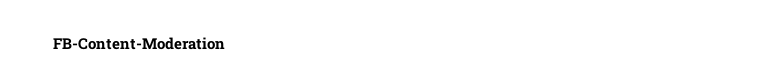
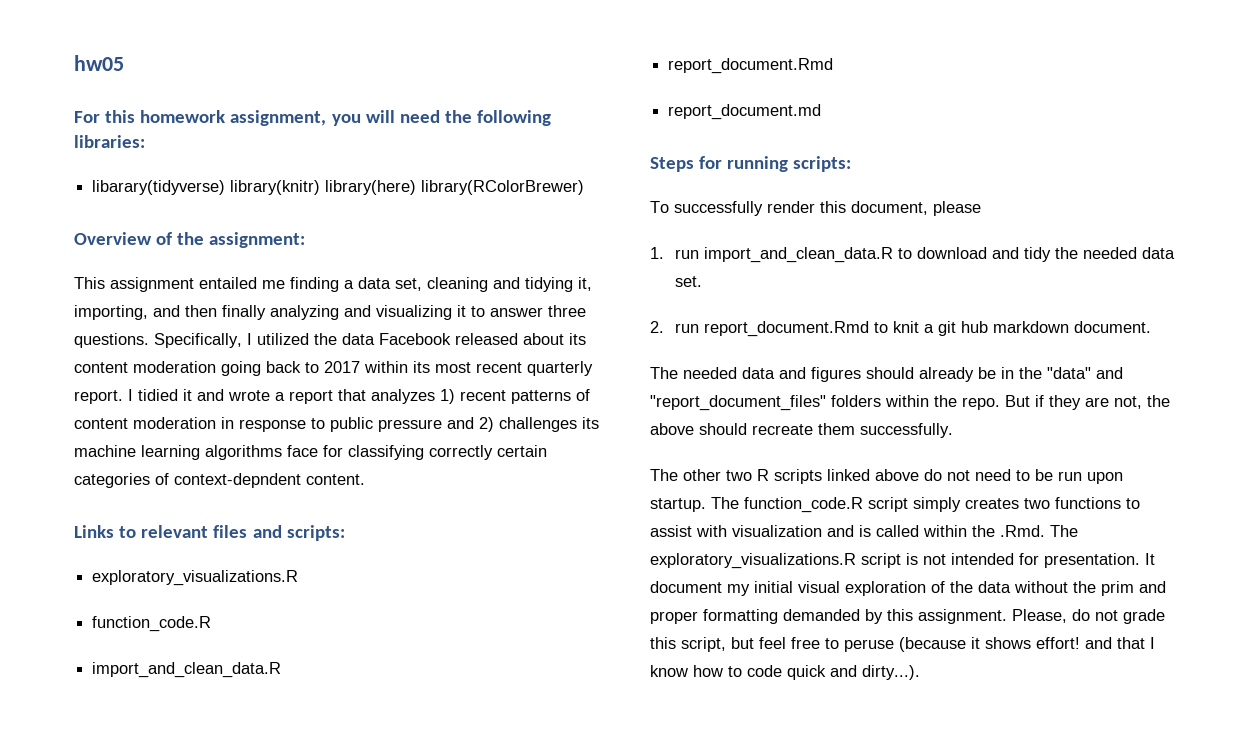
- FB-Content-Moderation
+ hw05
+ For this homework assignment, you will need the following libraries:
+ libarary(tidyverse) library(knitr) library(here) library(RColorBrewer)
+ Overview of the assignment:
+ This assignment entailed me finding a data set, cleaning and tidying it, importing, and then finally analyzing and visualizing it to answer three questions. Specifically, I utilized the data Facebook released about its content moderation going back to 2017 within its most recent quarterly report. I tidied it and wrote a report that analyzes 1) recent patterns of content moderation in response to public pressure and 2) challenges its machine learning algorithms face for classifying correctly certain categories of context-depndent content.
+ Links to relevant files and scripts:
+ exploratory_visualizations.R
+ function_code.R
+ import_and_clean_data.R
+ report_document.Rmd
+ report_document.md
+ Steps for running scripts:
+ To successfully render this document, please
+ 1. run import_and_clean_data.R to download and tidy the needed data set.
+ 2. run report_document.Rmd to knit a git hub markdown document.
+ The needed data and figures should already be in the "data" and "report_document_files" folders within the repo. But if they are not, the above should recreate them successfully.
+ The other two R scripts linked above do not need to be run upon startup. The function_code.R script simply creates two functions to assist with visualization and is called within the .Rmd. The exploratory_visualizations.R script is not intended for presentation. It document my initial visual exploration of the data without the prim and proper formatting demanded by this assignment. Please, do not grade this script, but feel free to peruse (because it shows effort! and that I know how to code quick and dirty...).

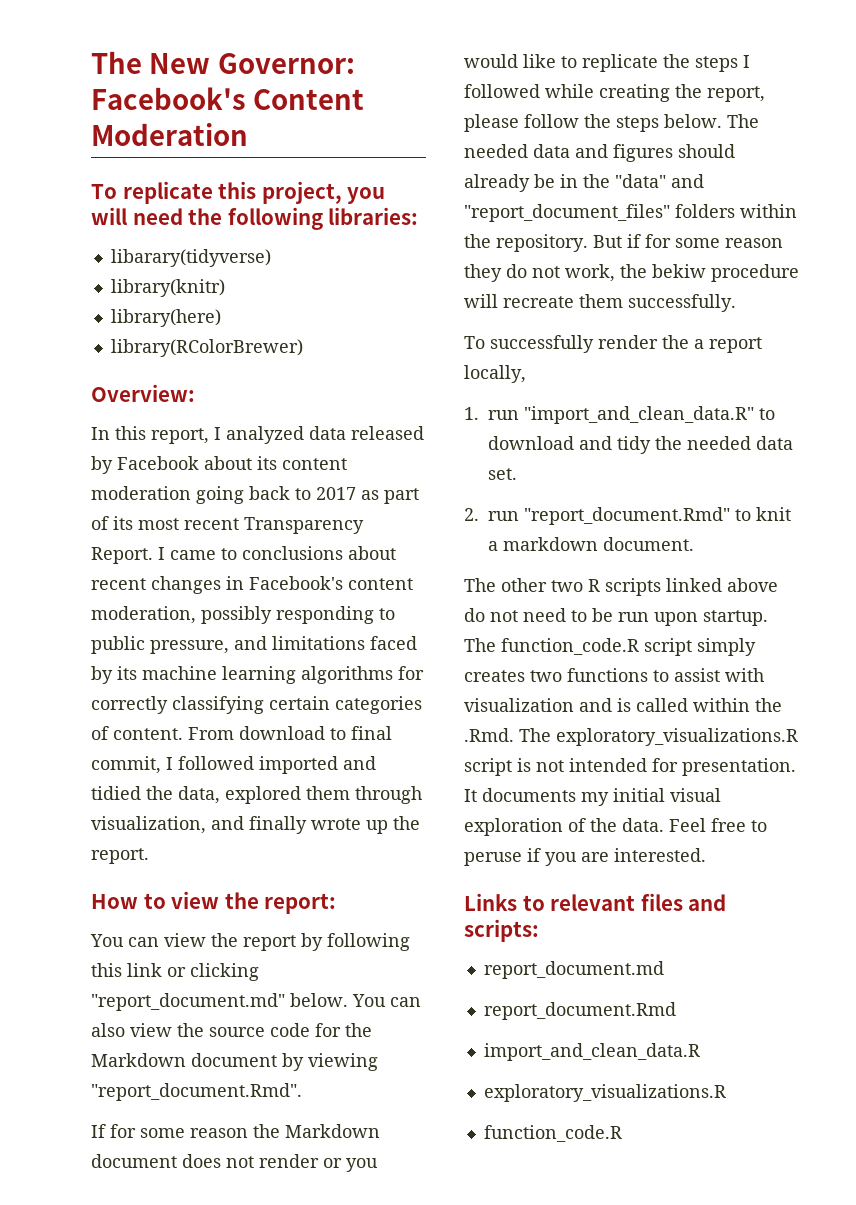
- hw05
- For this homework assignment, you will need the following libraries:
+ The New Governor: Facebook's Content Moderation
+ To replicate this project, you will need the following libraries:
- libarary(tidyverse) library(knitr) library(here) library(RColorBrewer)
+ libarary(tidyverse)
+ library(knitr)
+ library(here)
+ library(RColorBrewer)
- Overview of the assignment:
- This assignment entailed me finding a data set, cleaning and tidying it, importing, and then finally analyzing and visualizing it to answer three questions. Specifically, I utilized the data Facebook released about its content moderation going back to 2017 within its most recent quarterly report. I tidied it and wrote a report that analyzes 1) recent patterns of content moderation in response to public pressure and 2) challenges its machine learning algorithms face for classifying correctly certain categories of context-depndent content.
- Links to relevant files and scripts:
- exploratory_visualizations.R
- function_code.R
- import_and_clean_data.R
- report_document.Rmd
- report_document.md
- Steps for running scripts:
- To successfully render this document, please
- 1. run import_and_clean_data.R to download and tidy the needed data set.
- 2. run report_document.Rmd to knit a git hub markdown document.
- The needed data and figures should already be in the "data" and "report_document_files" folders within the repo.
+ Overview:
+ In this report, I analyzed data released by Facebook about its content moderation going back to 2017 as part of its most recent Transparency Report. I came to conclusions about recent changes in Facebook's content moderation, possibly responding to public pressure, and limitations faced by its machine learning algorithms for correctly classifying certain categories of content. From download to final commit, I followed imported and tidied the data, explored them through visualization, and finally wrote up the report.
+ How to view the report:
+ You can view the report by following this link or clicking "report_document.md" below. You can also view the source code for the Markdown document by viewing "report_document.Rmd".
+ If for some reason the Markdown document does not render or you would like to replicate the steps I followed while creating the report, please follow the steps below. The needed data and figures should already be in the "data" and "report_document_files" folders within the repository.
- But if they are not, the above should recreate them successfully.
+ But if for some reason they do not work, the bekiw procedure will recreate them successfully.
+ To successfully render the a report locally,
+ 1. run "import_and_clean_data.R" to download and tidy the needed data set.
+ 2. run "report_document.Rmd" to knit a markdown document.
- It document my initial visual exploration of the data without the prim and proper formatting demanded by this assignment. Please, do not grade this script, but feel free to peruse (because it shows effort! and that I know how to code quick and dirty...).
+ It documents my initial visual exploration of the data. Feel free to peruse if you are interested.
+ Links to relevant files and scripts:
+ report_document.md
+ report_document.Rmd
+ import_and_clean_data.R
+ exploratory_visualizations.R
+ function_code.R

